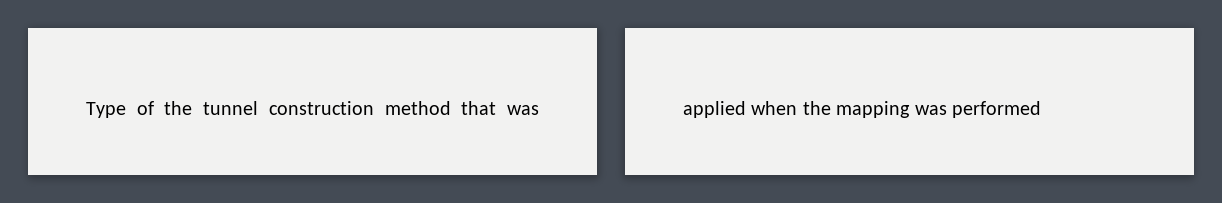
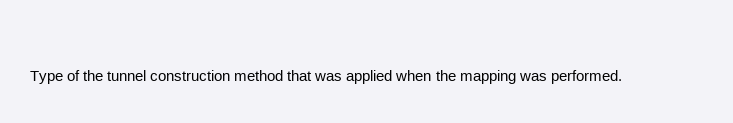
- Type of the tunnel construction method that was applied when the mapping was performed
+ Type of the tunnel construction method that was applied when the mapping was performed.

